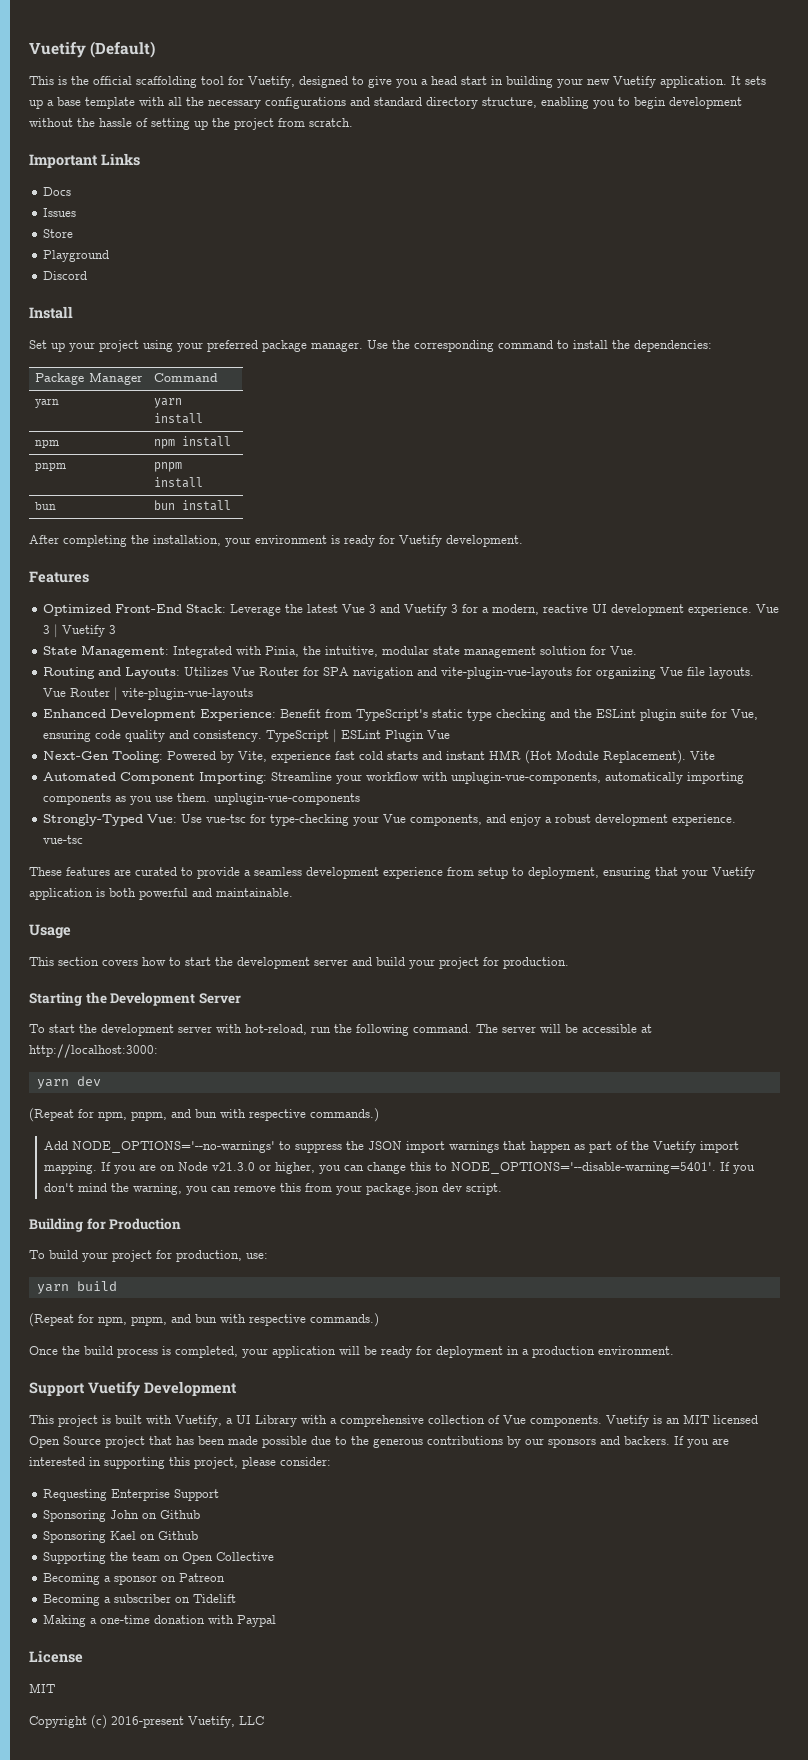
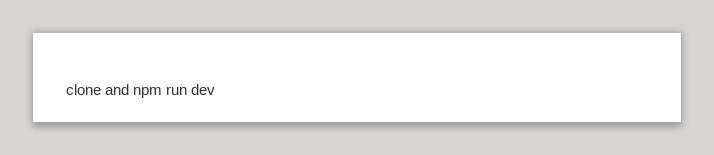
- Vuetify (Default)
- This is the official scaffolding tool for Vuetify, designed to give you a head start in building your new Vuetify application. It sets up a base template with all the necessary configurations and standard directory structure, enabling you to begin development without the hassle of setting up the project from scratch.
- Important Links
- Docs
- Issues
- Store
- Playground
- Discord
- Install
- Set up your project using your preferred package manager. Use the corresponding command to install the dependencies:
- Package Manager | Command
- yarn | yarn install
- npm | npm install
- pnpm | pnpm install
- bun | bun install
- After completing the installation, your environment is ready for Vuetify development.
- Features
- Optimized Front-End Stack: Leverage the latest Vue 3 and Vuetify 3 for a modern, reactive UI development experience. Vue 3 | Vuetify 3
- State Management: Integrated with Pinia, the intuitive, modular state management solution for Vue.
- Routing and Layouts: Utilizes Vue Router for SPA navigation and vite-plugin-vue-layouts for organizing Vue file layouts. Vue Router | vite-plugin-vue-layouts
- Enhanced Development Experience: Benefit from TypeScript's static type checking and the ESLint plugin suite for Vue, ensuring code quality and consistency. TypeScript | ESLint Plugin Vue
- Next-Gen Tooling: Powered by Vite, experience fast cold starts and instant HMR (Hot Module Replacement). Vite
- Automated Component Importing: Streamline your workflow with unplugin-vue-components, automatically importing components as you use them. unplugin-vue-components
- Strongly-Typed Vue: Use vue-tsc for type-checking your Vue components, and enjoy a robust development experience. vue-tsc
- These features are curated to provide a seamless development experience from setup to deployment, ensuring that your Vuetify application is both powerful and maintainable.
- Usage
- This section covers how to start the development server and build your project for production.
- Starting the Development Server
- To start the development server with hot-reload, run the following command. The server will be accessible at http://localhost:3000:
- yarn dev
- (Repeat for npm, pnpm, and bun with respective commands.)
- Add NODE_OPTIONS='--no-warnings' to suppress the JSON import warnings that happen as part of the Vuetify import mapping. If you are on Node v21.3.0 or higher, you can change this to NODE_OPTIONS='--disable-warning=5401'. If you don't mind the warning, you can remove this from your package.json dev script.
- Building for Production
- To build your project for production, use:
- yarn build
- (Repeat for npm, pnpm, and bun with respective commands.)
- Once the build process is completed, your application will be ready for deployment in a production environment.
- Support Vuetify Development
- This project is built with Vuetify, a UI Library with a comprehensive collection of Vue components. Vuetify is an MIT licensed Open Source project that has been made possible due to the generous contributions by our sponsors and backers. If you are interested in supporting this project, please consider:
- Requesting Enterprise Support
- Sponsoring John on Github
- Sponsoring Kael on Github
- Supporting the team on Open Collective
- Becoming a sponsor on Patreon
- Becoming a subscriber on Tidelift
- Making a one-time donation with Paypal
- License
- MIT
- Copyright (c) 2016-present Vuetify, LLC
+ clone and npm run dev

